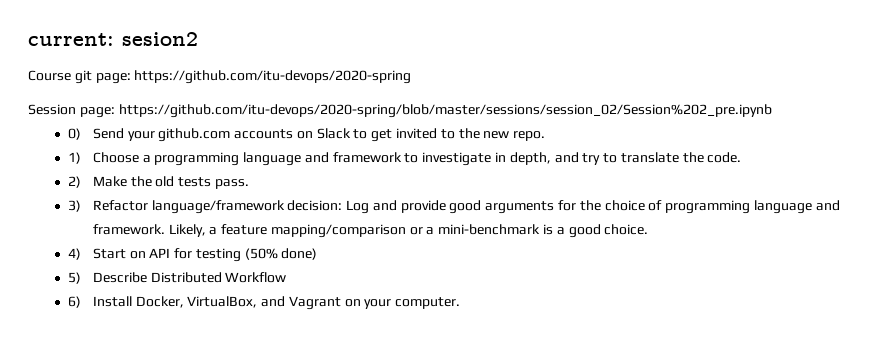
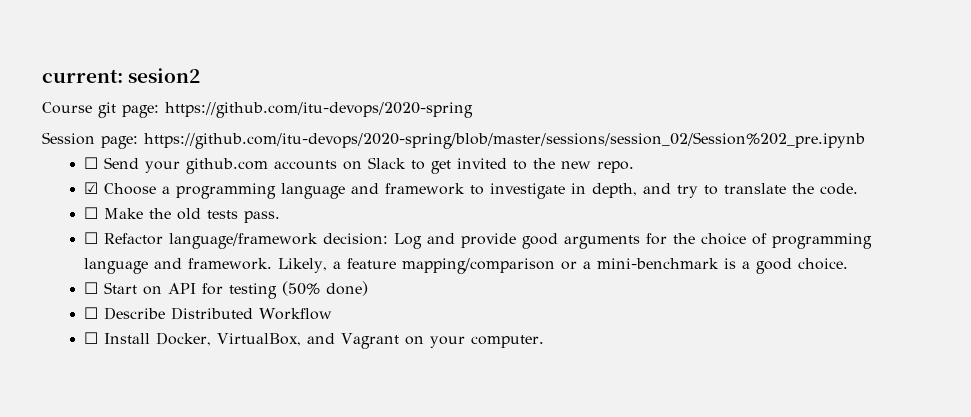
- 0) Send your github.com accounts on Slack to get invited to the new repo.
+ ☐ Send your github.com accounts on Slack to get invited to the new repo.
- 1) Choose a programming language and framework to investigate in depth, and try to translate the code.
+ ☑ Choose a programming language and framework to investigate in depth, and try to translate the code.
- 2) Make the old tests pass.
+ ☐ Make the old tests pass.
- 3) Refactor language/framework decision: Log and provide good arguments for the choice of programming language and framework.
+ ☐ Refactor language/framework decision: Log and provide good arguments for the choice of programming language and framework.
- 4) Start on API for testing (50% done)
+ ☐ Start on API for testing (50% done)
- 5) Describe Distributed Workflow
+ ☐ Describe Distributed Workflow
- 6) Install Docker, VirtualBox, and Vagrant on your computer.
+ ☐ Install Docker, VirtualBox, and Vagrant on your computer.

